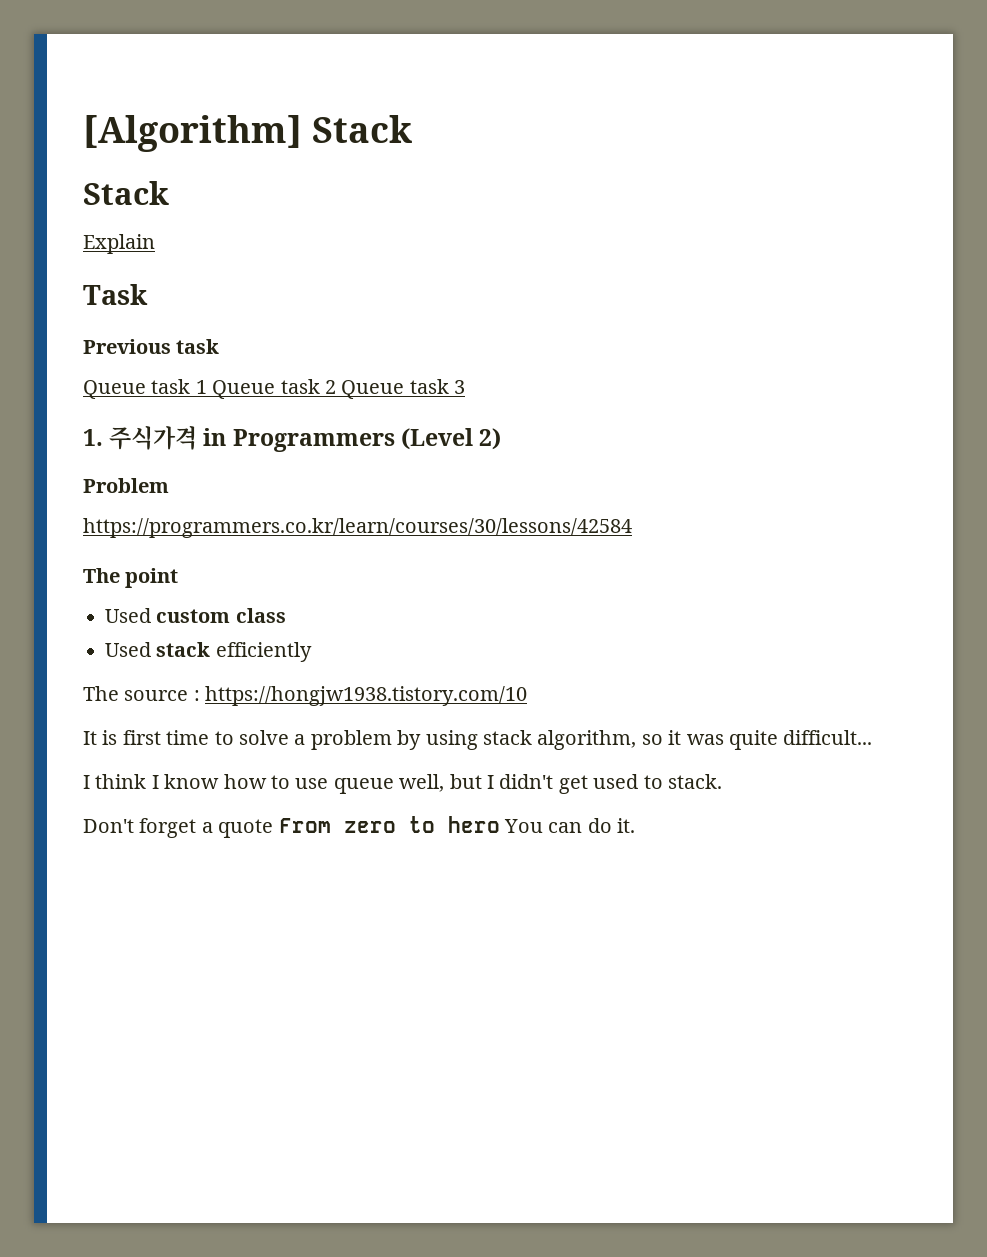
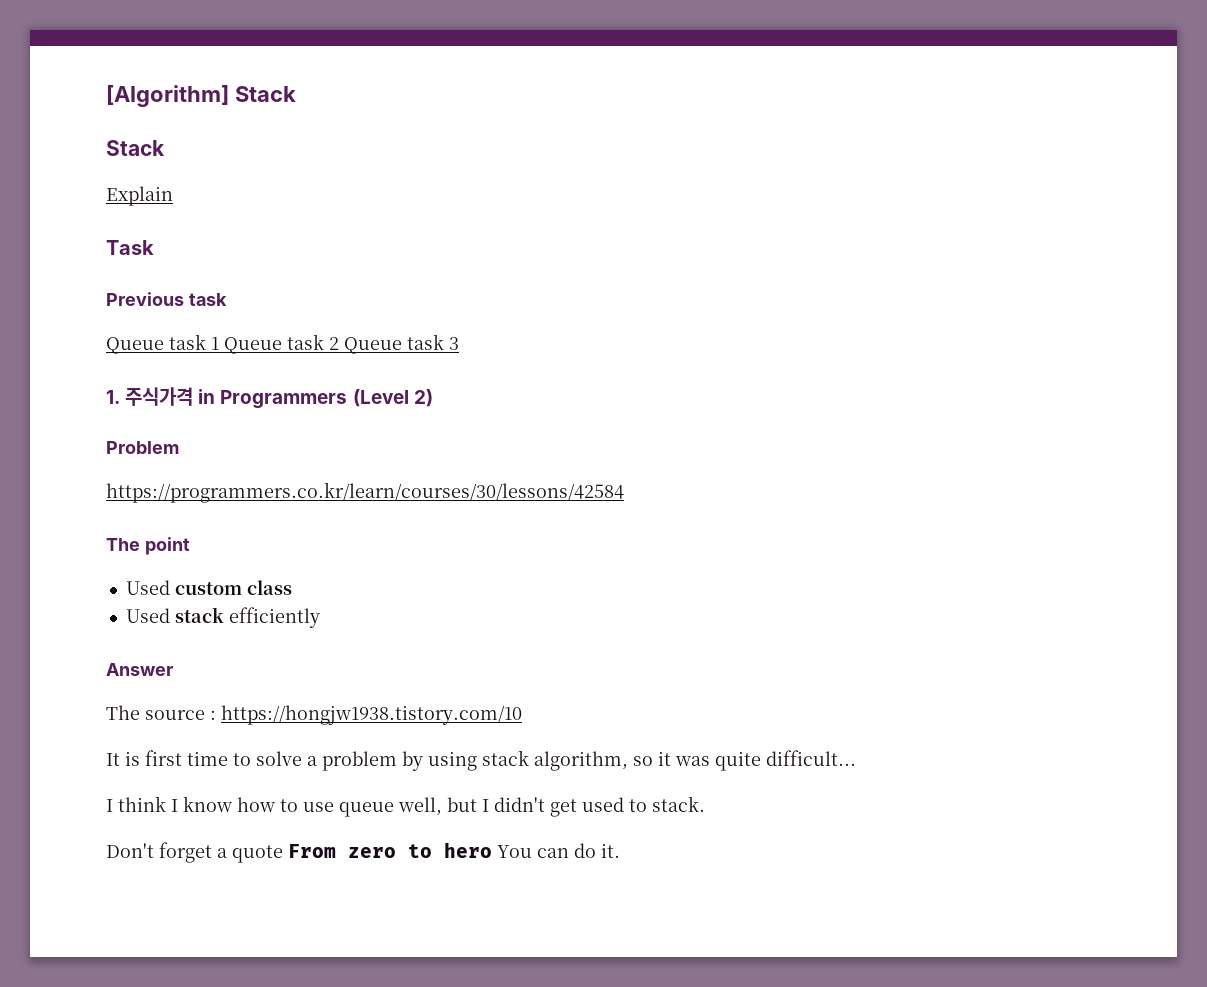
+ Answer

